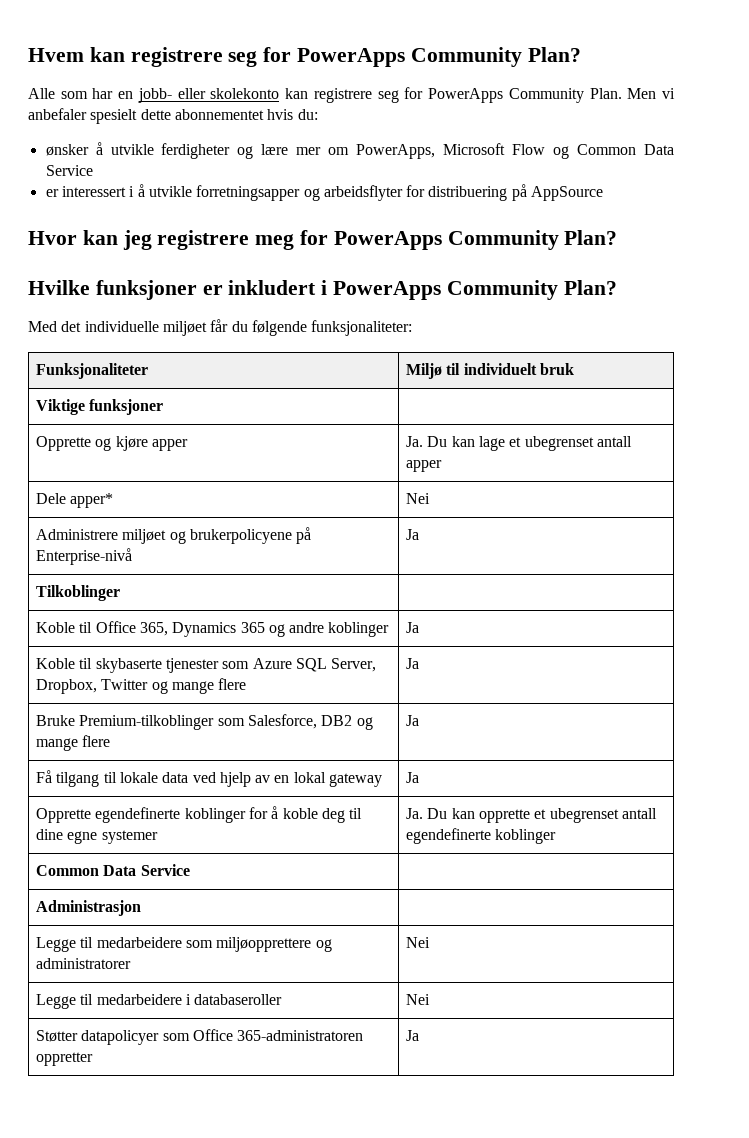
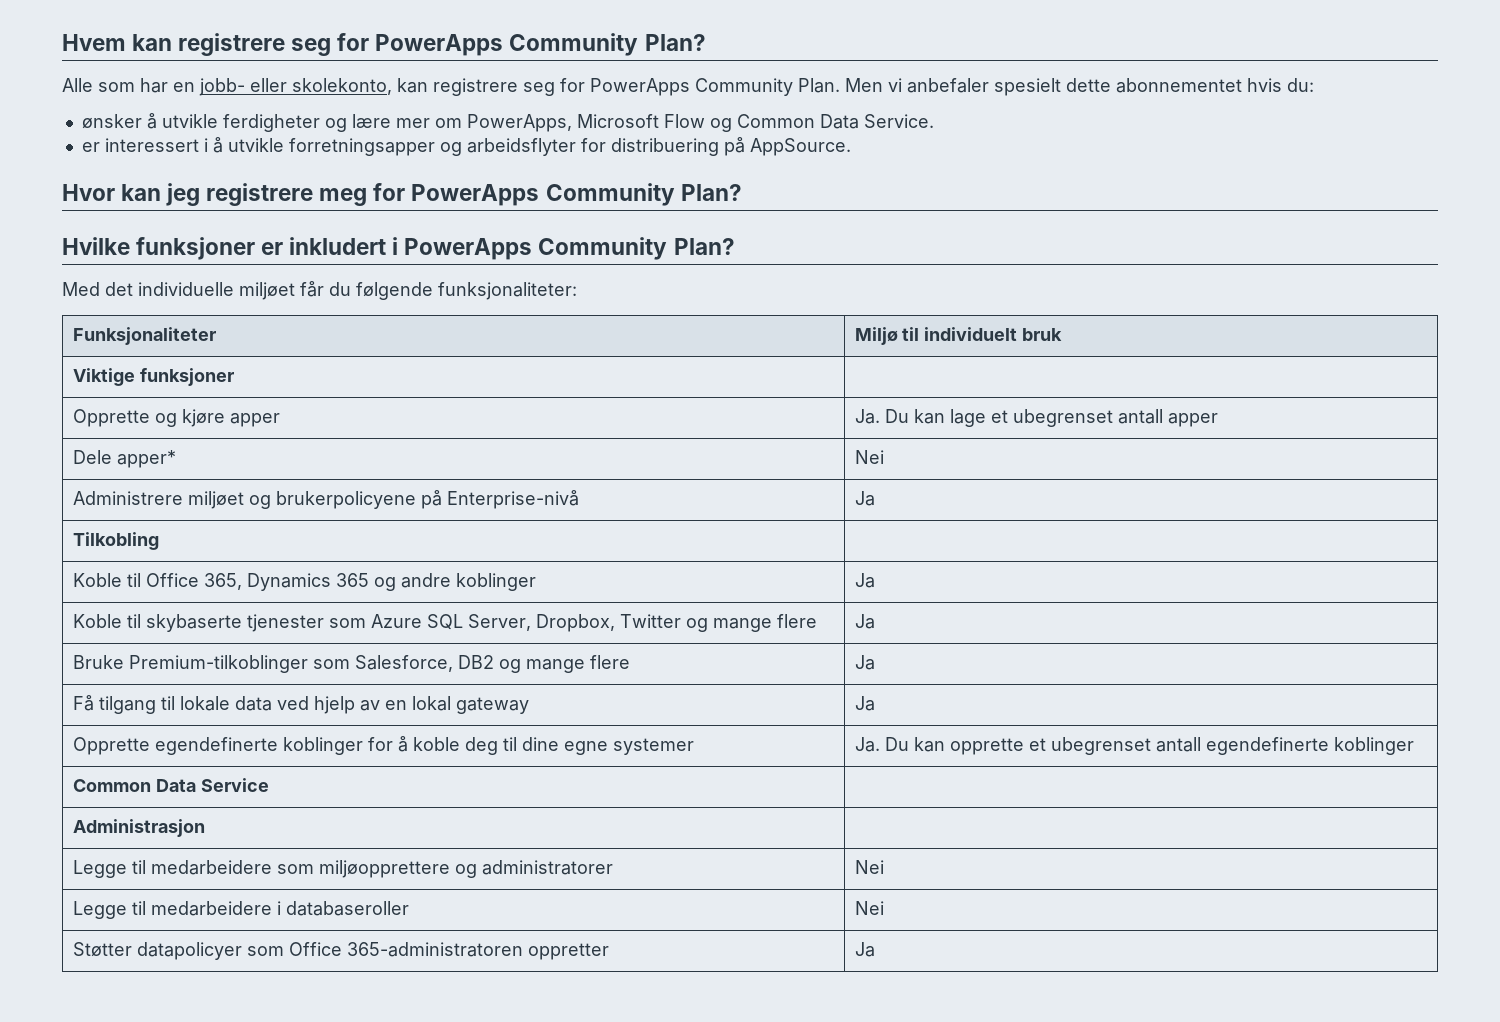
- Alle som har en jobb- eller skolekonto kan registrere seg for PowerApps Community Plan.
+ Alle som har en jobb- eller skolekonto, kan registrere seg for PowerApps Community Plan.
- ønsker å utvikle ferdigheter og lære mer om PowerApps, Microsoft Flow og Common Data Service
+ ønsker å utvikle ferdigheter og lære mer om PowerApps, Microsoft Flow og Common Data Service.
- er interessert i å utvikle forretningsapper og arbeidsflyter for distribuering på AppSource
+ er interessert i å utvikle forretningsapper og arbeidsflyter for distribuering på AppSource.
- Tilkoblinger |
+ Tilkobling |

